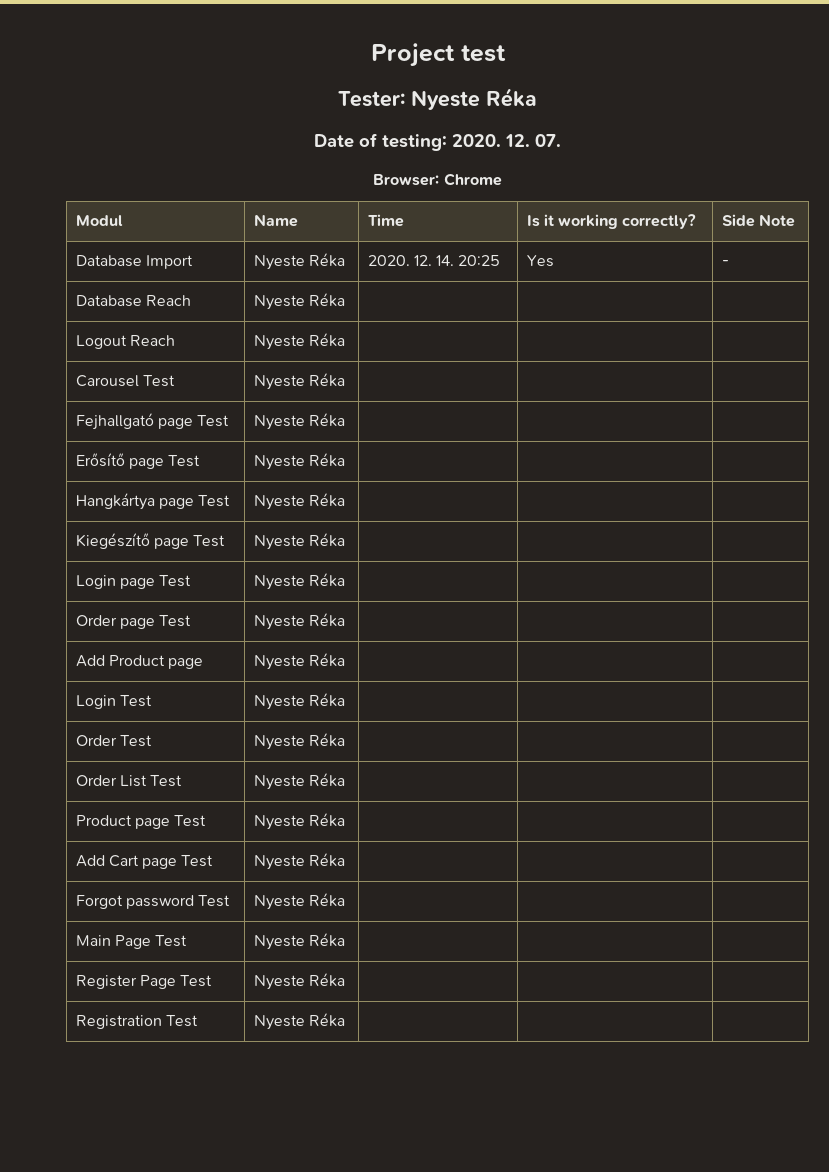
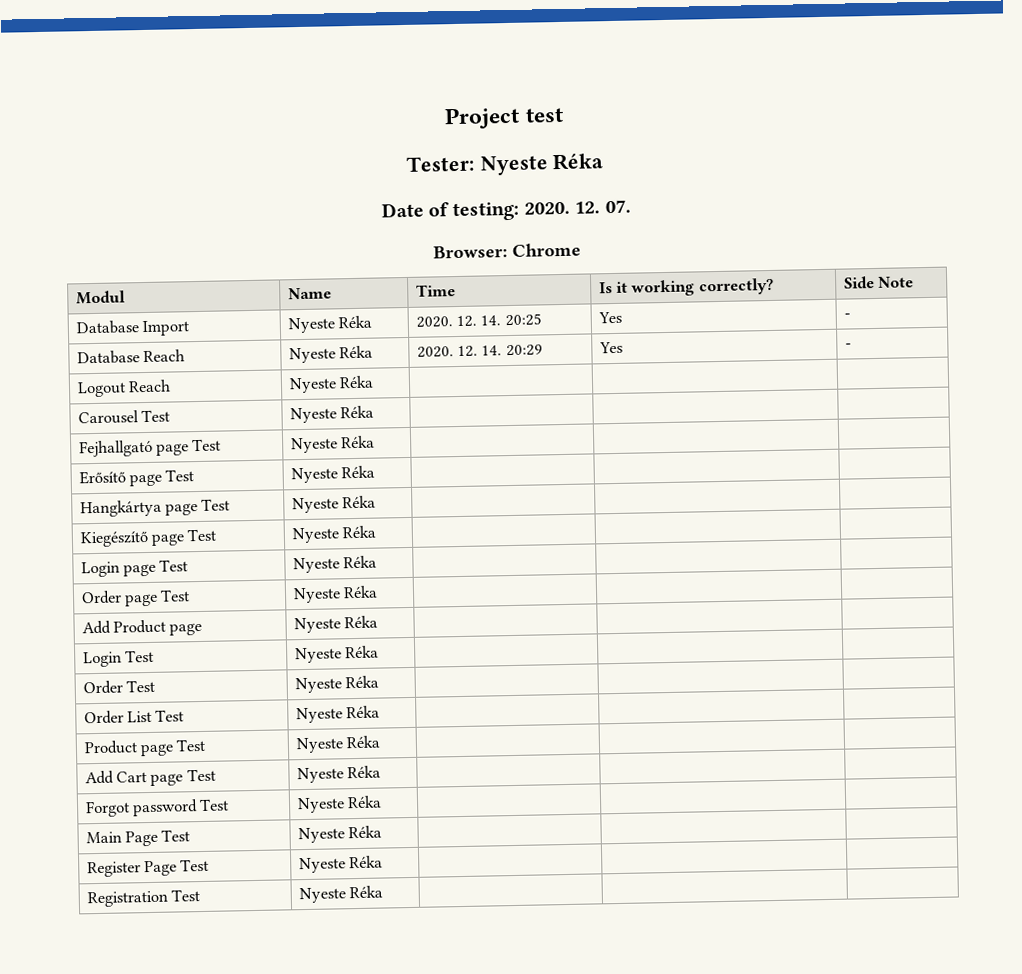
- Database Reach | Nyeste Réka | | |
+ Database Reach | Nyeste Réka | 2020. 12. 14. 20:29 | Yes | -

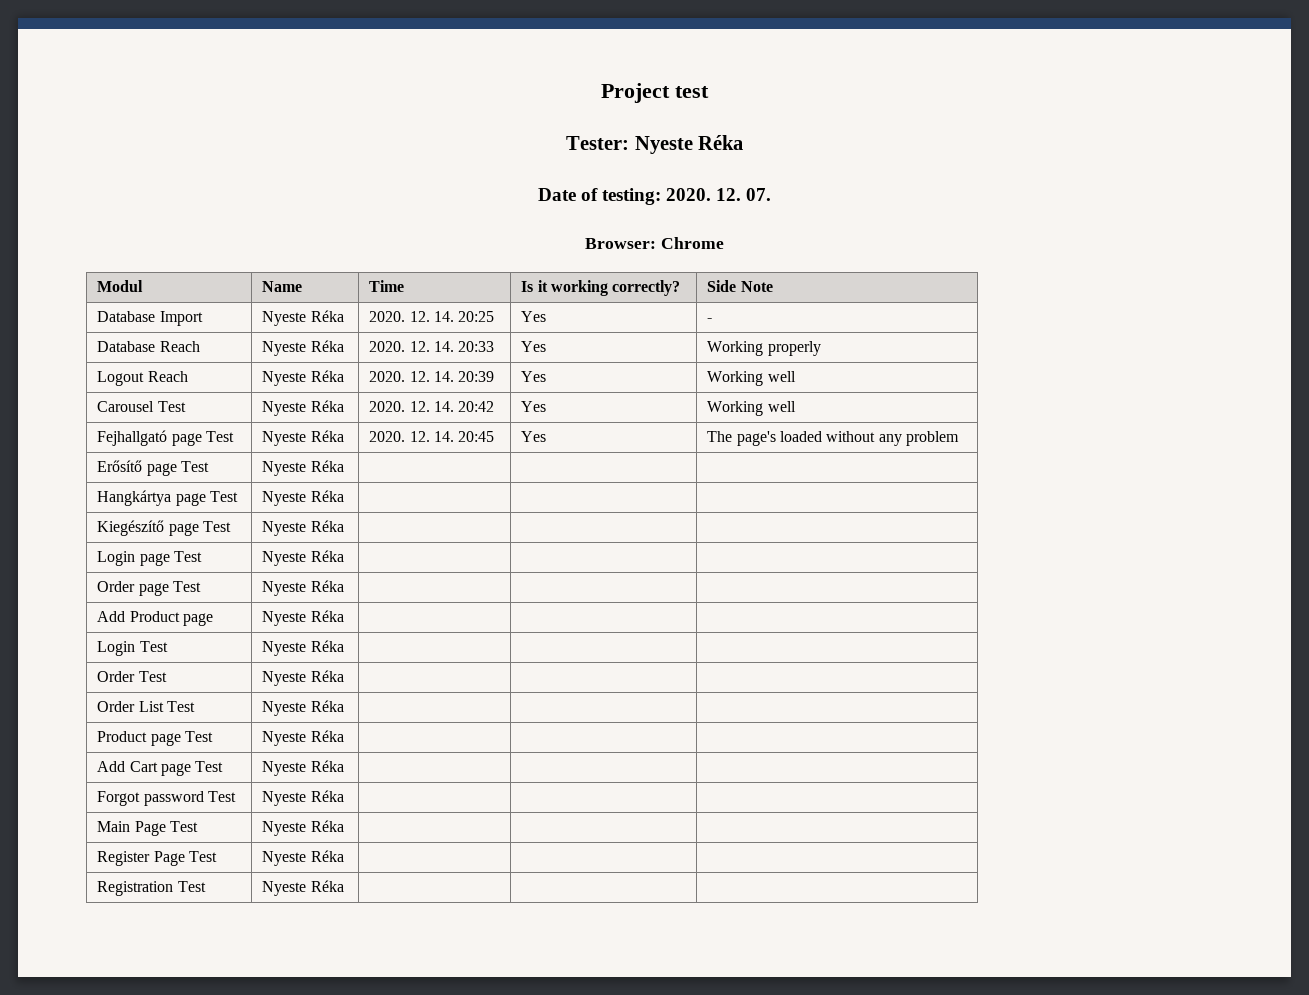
- Database Reach | Nyeste Réka | 2020. 12. 14. 20:29 | Yes | -
+ Database Reach | Nyeste Réka | 2020. 12. 14. 20:33 | Yes | Working properly
- Logout Reach | Nyeste Réka | | |
- Carousel Test | Nyeste Réka | | |
+ Logout Reach | Nyeste Réka | 2020. 12. 14. 20:39 | Yes | Working well
+ Carousel Test | Nyeste Réka | 2020. 12. 14. 20:42 | Yes | Working well
- Fejhallgató page Test | Nyeste Réka | | |
+ Fejhallgató page Test | Nyeste Réka | 2020. 12. 14. 20:45 | Yes | The page's loaded without any problem

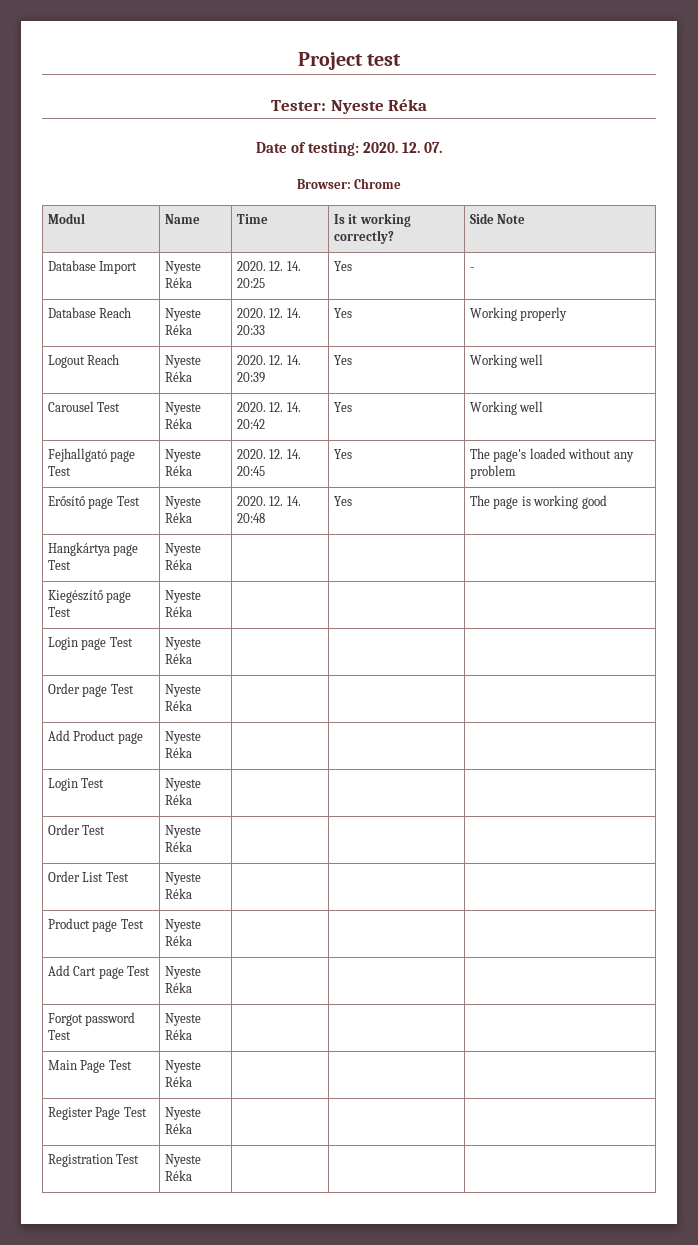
- Erősítő page Test | Nyeste Réka | | |
+ Erősítő page Test | Nyeste Réka | 2020. 12. 14. 20:48 | Yes | The page is working good

